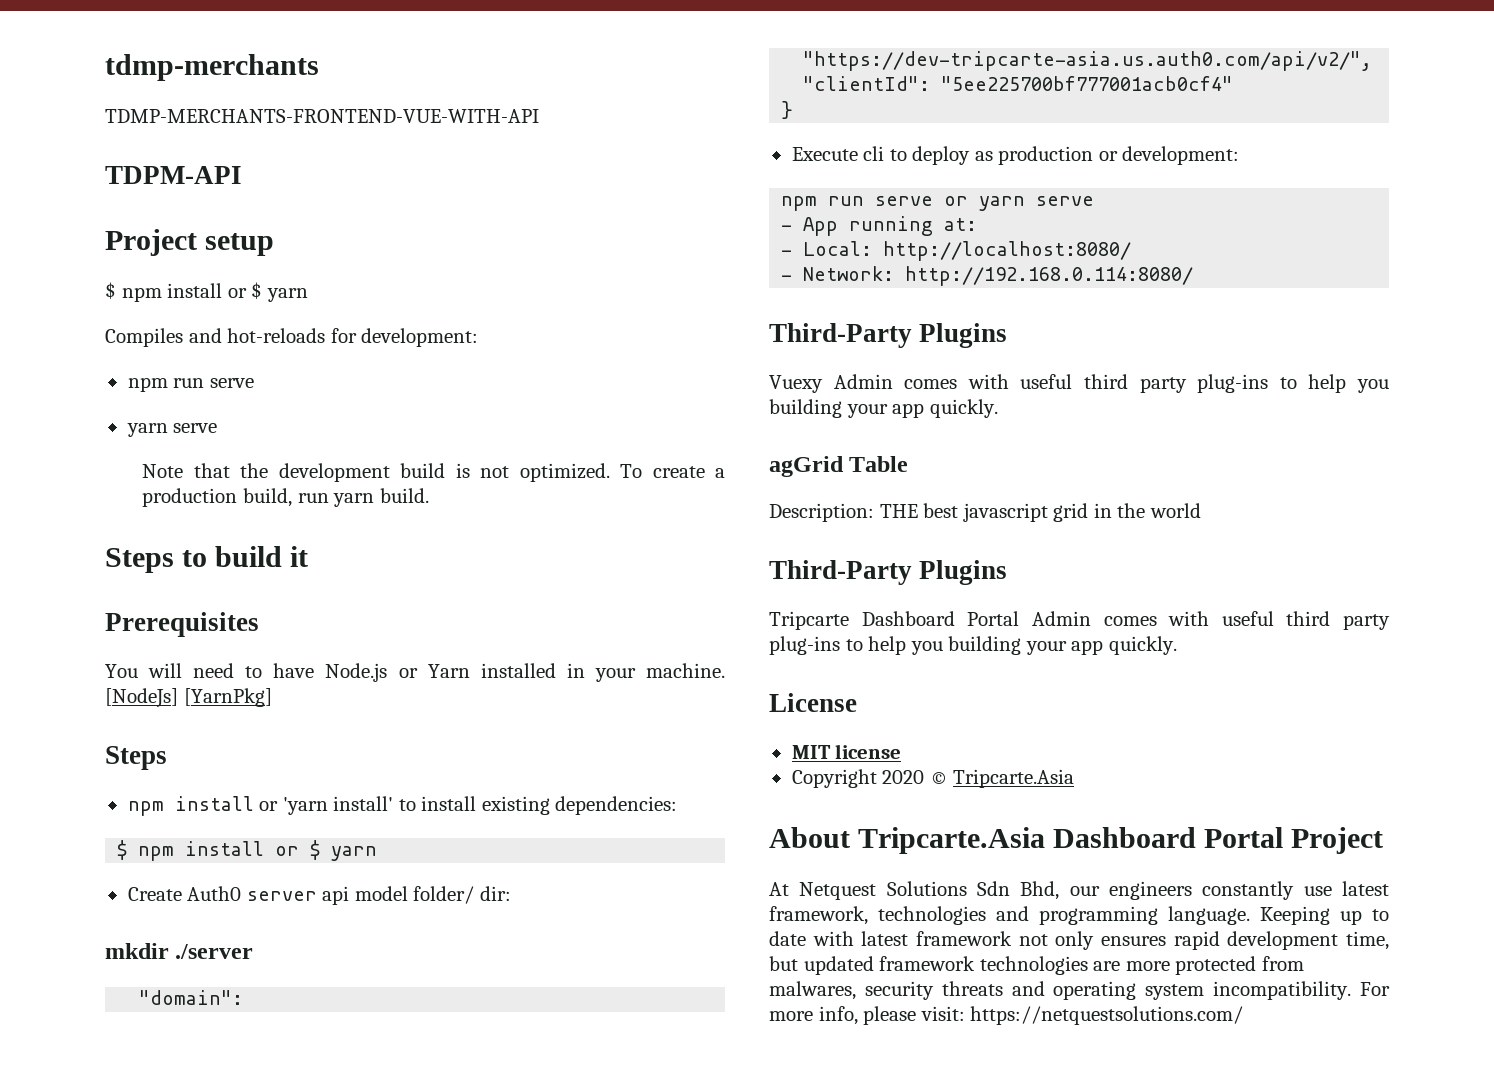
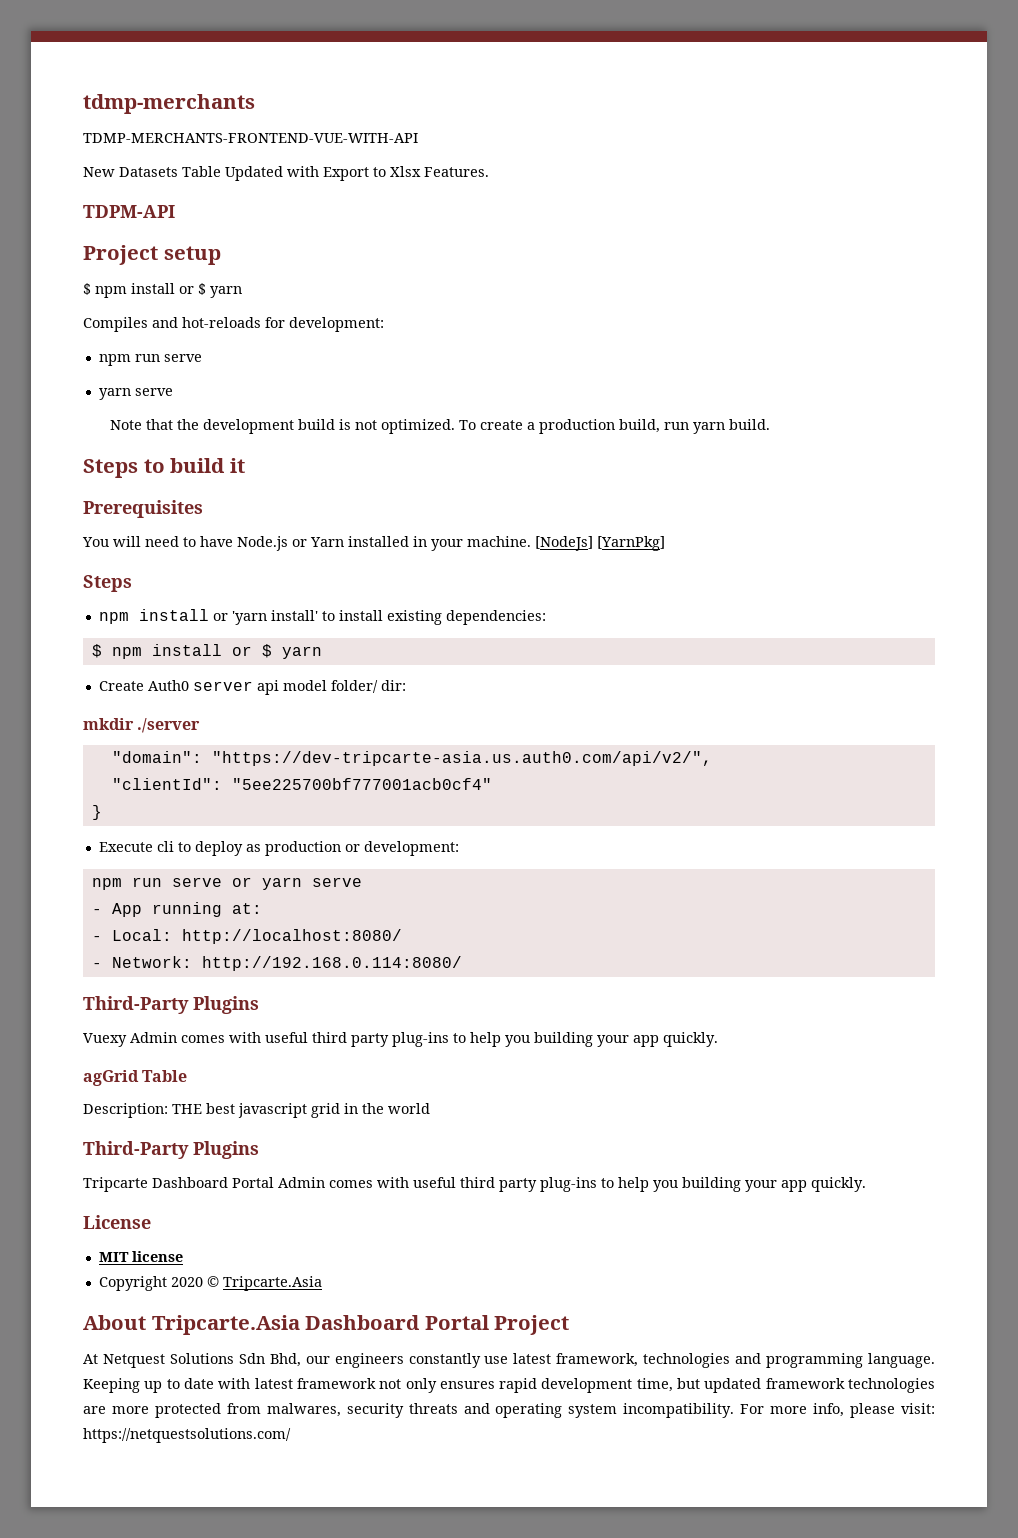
+ New Datasets Table Updated with Export to Xlsx Features.

